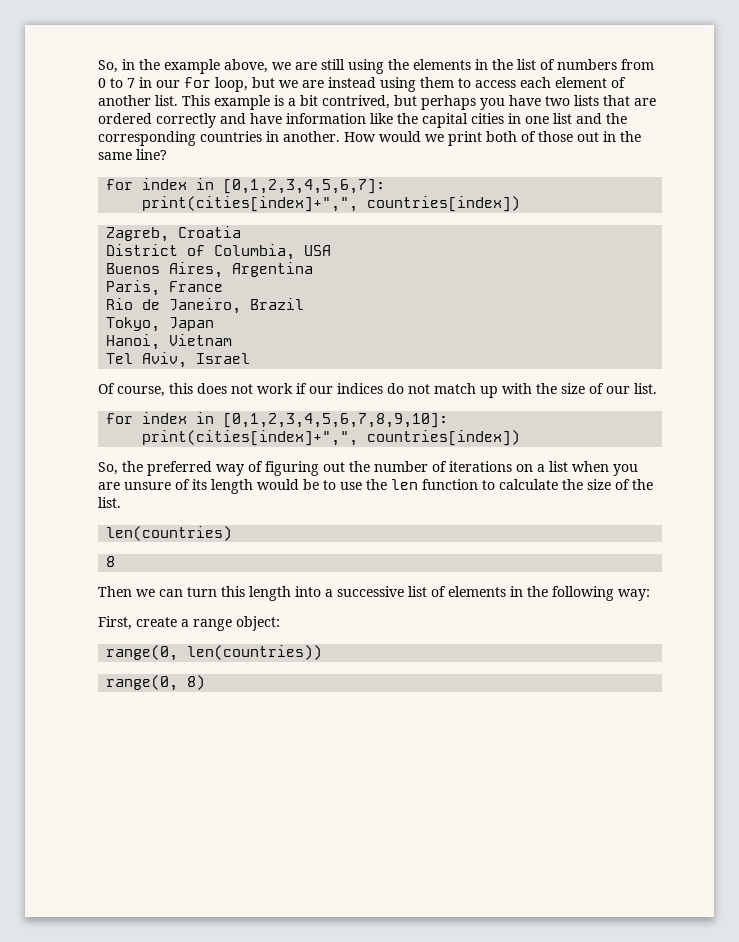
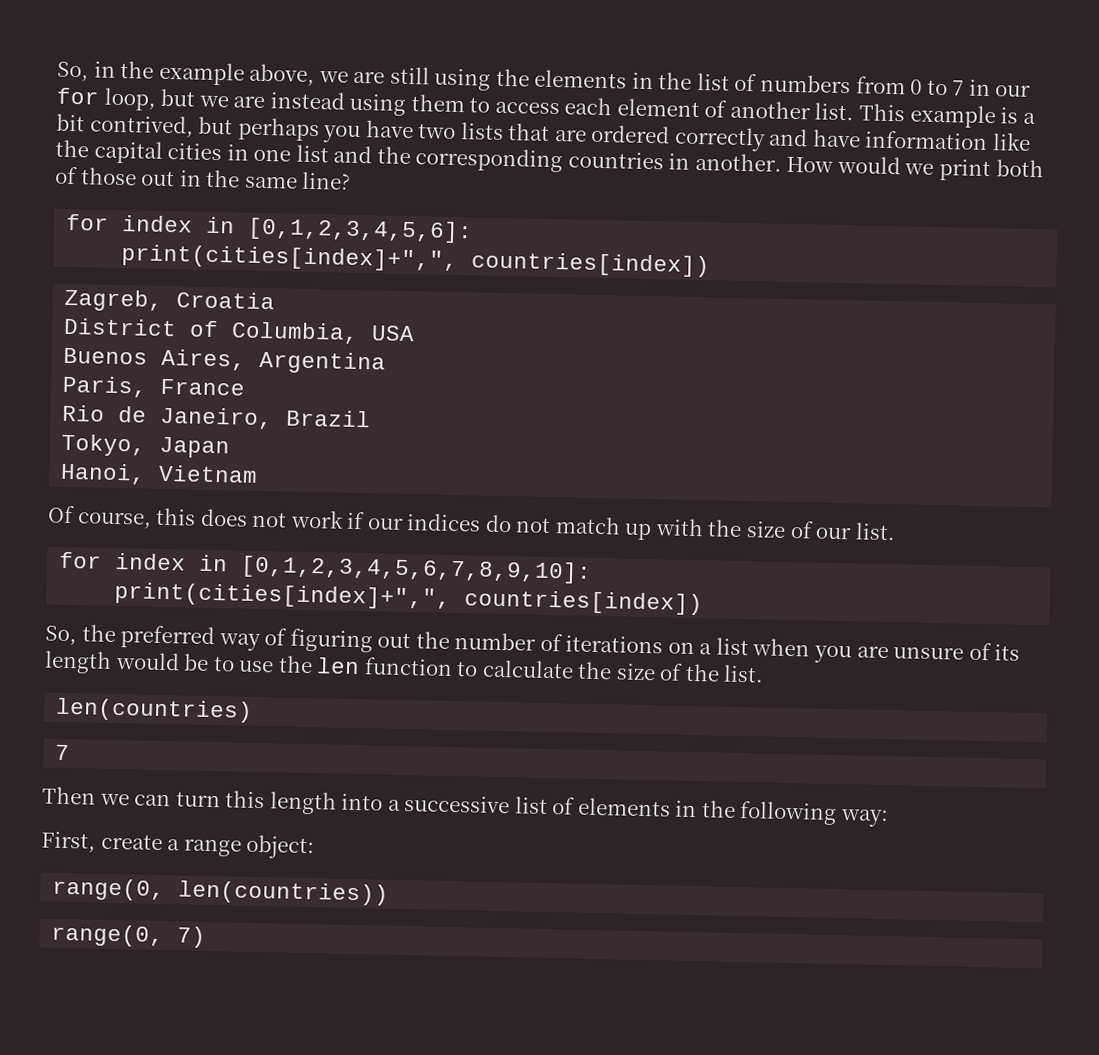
- for index in [0,1,2,3,4,5,6,7]:
+ for index in [0,1,2,3,4,5,6]:
- Tel Aviv, Israel
  len(countries)
- 8
+ 7
- range(0, 8)
+ range(0, 7)

